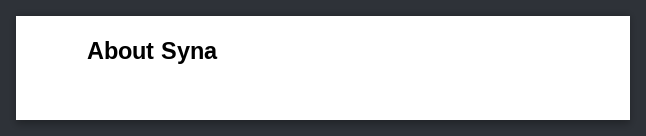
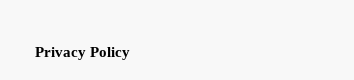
- About Syna
+ Privacy Policy

